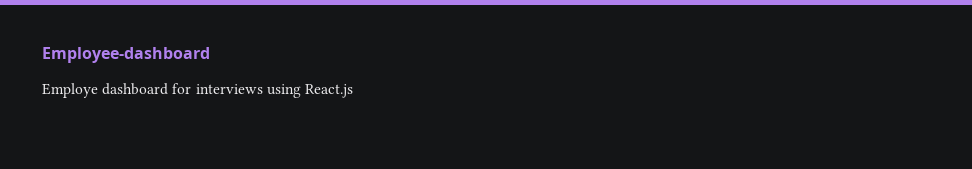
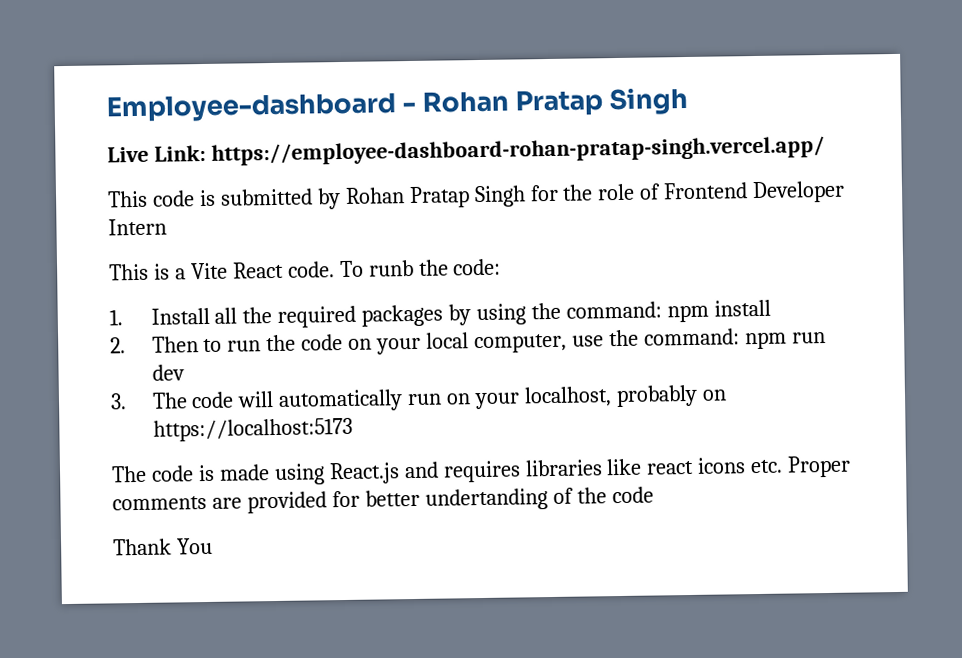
- Employee-dashboard
- Employe dashboard for interviews using React.js
+ Employee-dashboard - Rohan Pratap Singh
+ Live Link: https://employee-dashboard-rohan-pratap-singh.vercel.app/
+ This code is submitted by Rohan Pratap Singh for the role of Frontend Developer Intern
+ This is a Vite React code. To runb the code:
+ 1. Install all the required packages by using the command: npm install
+ 2. Then to run the code on your local computer, use the command: npm run dev
+ 3. The code will automatically run on your localhost, probably on https://localhost:5173
+ The code is made using React.js and requires libraries like react icons etc. Proper comments are provided for better undertanding of the code
+ Thank You

